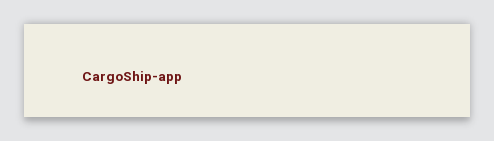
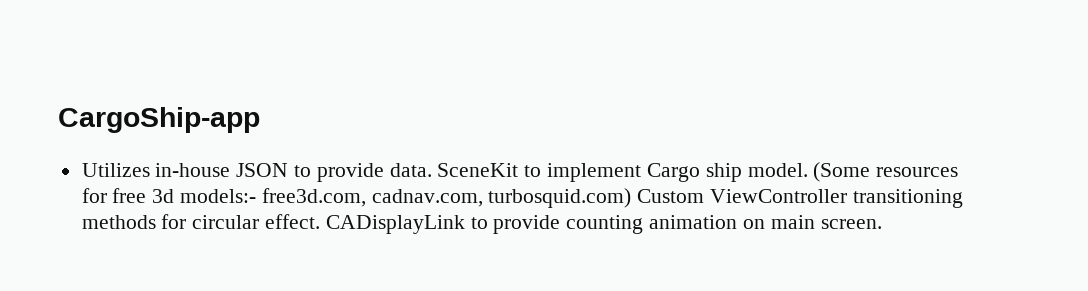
+ Utilizes in-house JSON to provide data. SceneKit to implement Cargo ship model. (Some resources for free 3d models:- free3d.com, cadnav.com, turbosquid.com) Custom ViewController transitioning methods for circular effect. CADisplayLink to provide counting animation on main screen.

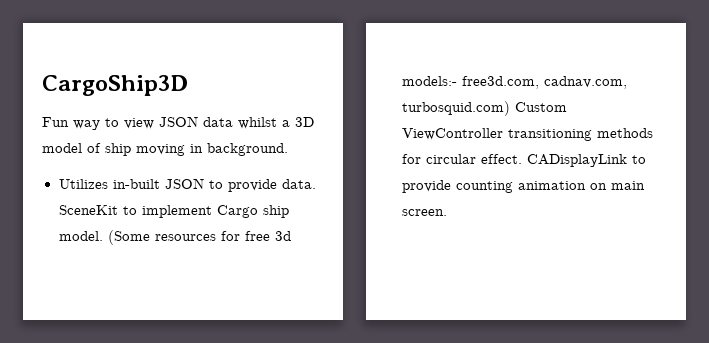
- CargoShip-app
+ CargoShip3D
+ Fun way to view JSON data whilst a 3D model of ship moving in background.
- Utilizes in-house JSON to provide data.
+ Utilizes in-built JSON to provide data.

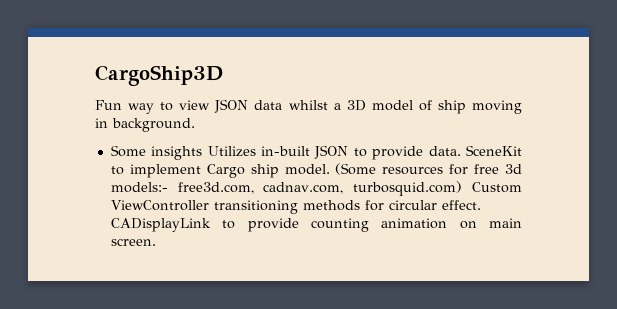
- Utilizes in-built JSON to provide data.
+ Some insights Utilizes in-built JSON to provide data.

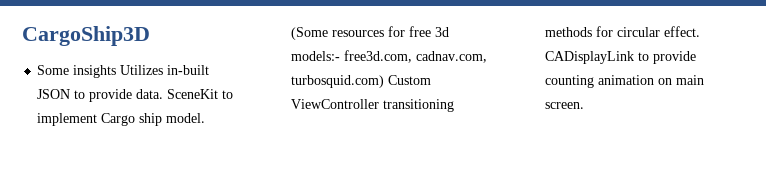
- Fun way to view JSON data whilst a 3D model of ship moving in background.

